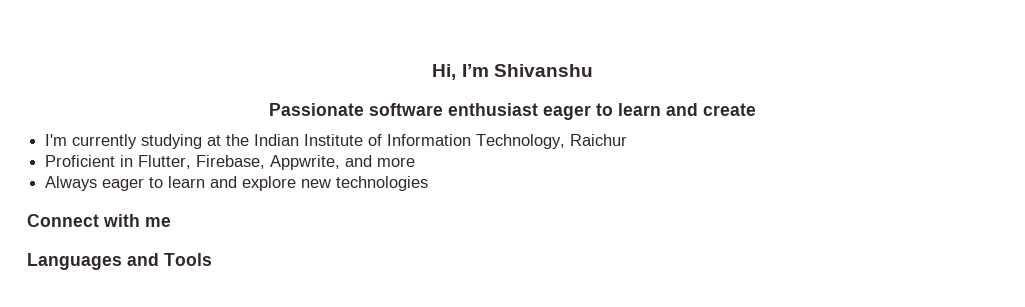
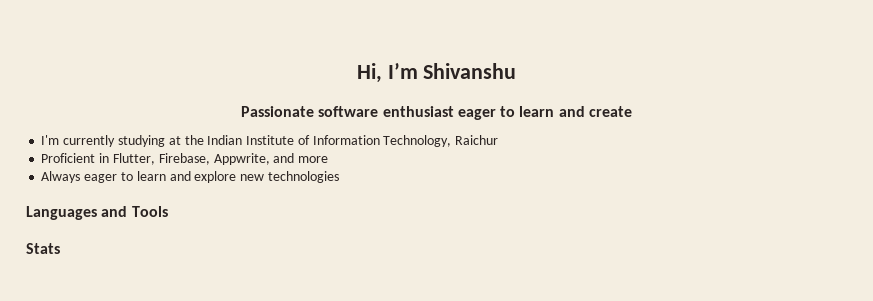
- Connect with me
+ Stats

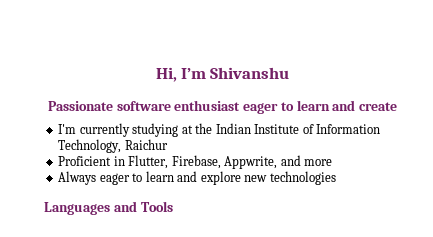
- Stats

